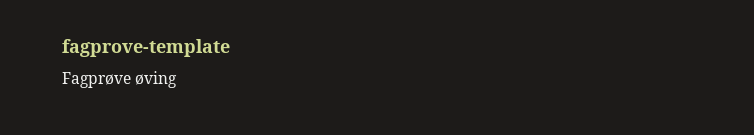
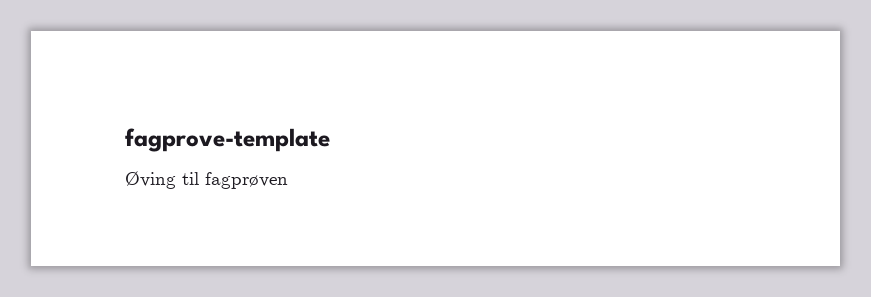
- Fagprøve øving
+ Øving til fagprøven

